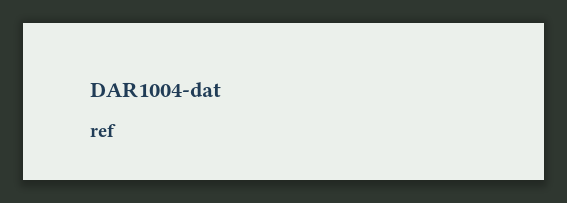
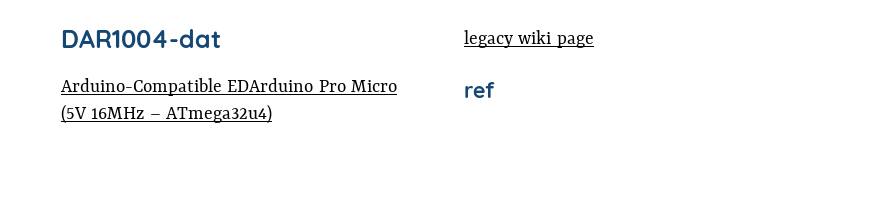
+ Arduino-Compatible EDArduino Pro Micro (5V 16MHz – ATmega32u4)
+ legacy wiki page

